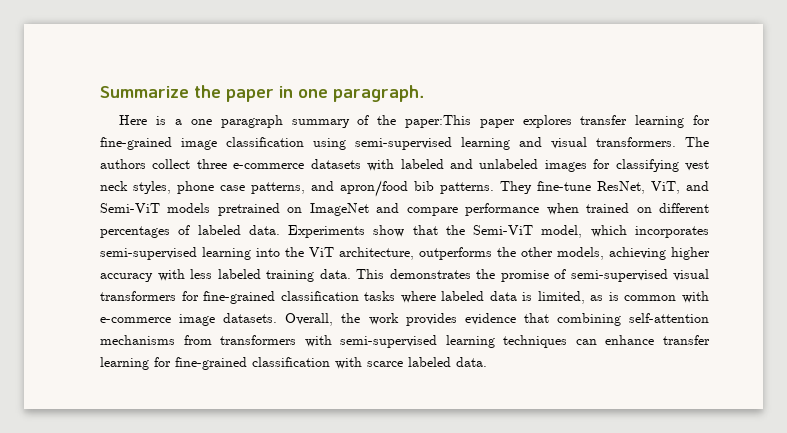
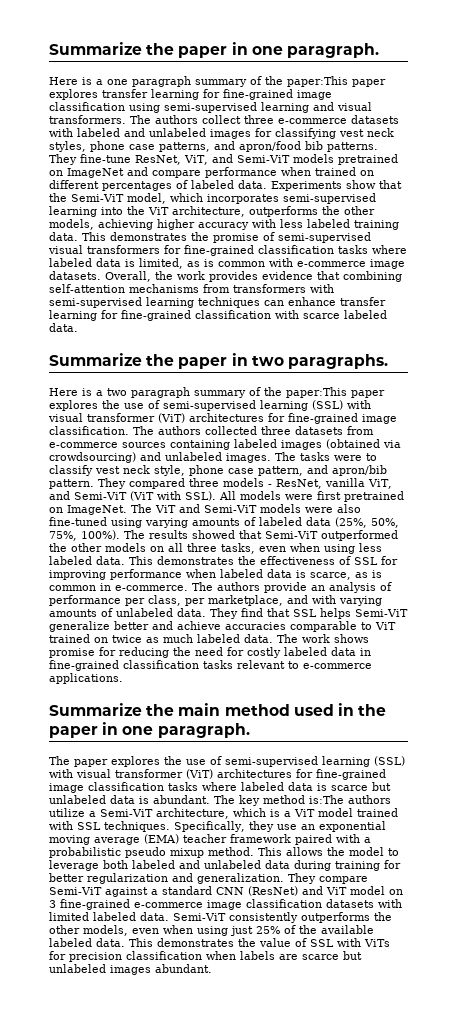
+ Summarize the paper in two paragraphs.
+ Here is a two paragraph summary of the paper:This paper explores the use of semi-supervised learning (SSL) with visual transformer (ViT) architectures for fine-grained image classification. The authors collected three datasets from e-commerce sources containing labeled images (obtained via crowdsourcing) and unlabeled images. The tasks were to classify vest neck style, phone case pattern, and apron/bib pattern. They compared three models - ResNet, vanilla ViT, and Semi-ViT (ViT with SSL). All models were first pretrained on ImageNet. The ViT and Semi-ViT models were also fine-tuned using varying amounts of labeled data (25%, 50%, 75%, 100%). The results showed that Semi-ViT outperformed the other models on all three tasks, even when using less labeled data. This demonstrates the effectiveness of SSL for improving performance when labeled data is scarce, as is common in e-commerce. The authors provide an analysis of performance per class, per marketplace, and with varying amounts of unlabeled data. They find that SSL helps Semi-ViT generalize better and achieve accuracies comparable to ViT trained on twice as much labeled data. The work shows promise for reducing the need for costly labeled data in fine-grained classification tasks relevant to e-commerce applications.
+ Summarize the main method used in the paper in one paragraph.
+ The paper explores the use of semi-supervised learning (SSL) with visual transformer (ViT) architectures for fine-grained image classification tasks where labeled data is scarce but unlabeled data is abundant. The key method is:The authors utilize a Semi-ViT architecture, which is a ViT model trained with SSL techniques. Specifically, they use an exponential moving average (EMA) teacher framework paired with a probabilistic pseudo mixup method. This allows the model to leverage both labeled and unlabeled data during training for better regularization and generalization. They compare Semi-ViT against a standard CNN (ResNet) and ViT model on 3 fine-grained e-commerce image classification datasets with limited labeled data. Semi-ViT consistently outperforms the other models, even when using just 25% of the available labeled data. This demonstrates the value of SSL with ViTs for precision classification when labels are scarce but unlabeled images abundant.

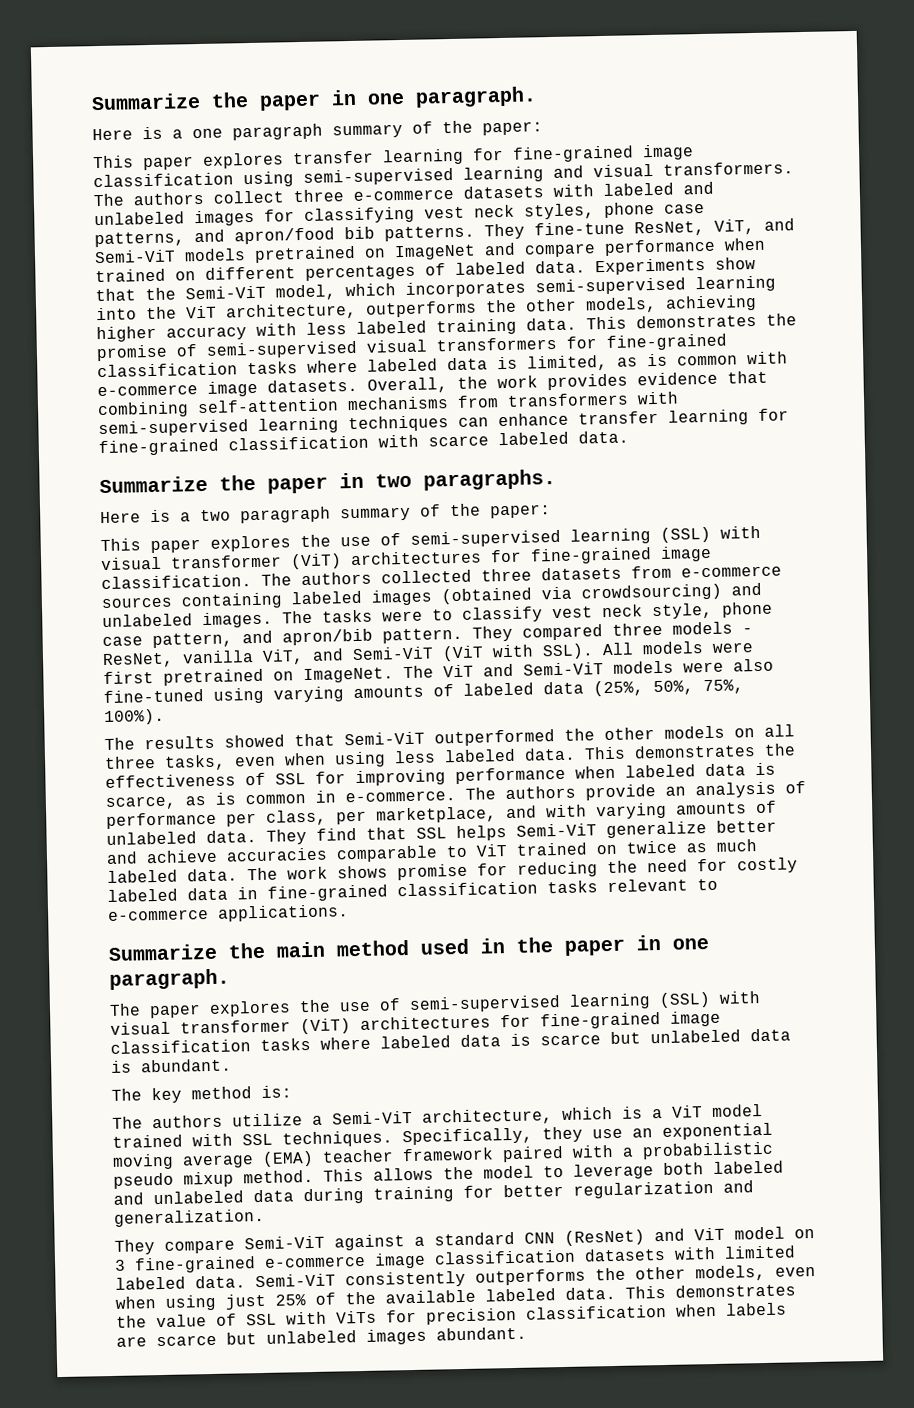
- Here is a one paragraph summary of the paper:This paper explores transfer learning for fine-grained image classification using semi-supervised learning and visual transformers.
+ Here is a one paragraph summary of the paper:
+ This paper explores transfer learning for fine-grained image classification using semi-supervised learning and visual transformers.
- Here is a two paragraph summary of the paper:This paper explores the use of semi-supervised learning (SSL) with visual transformer (ViT) architectures for fine-grained image classification.
+ Here is a two paragraph summary of the paper:
+ This paper explores the use of semi-supervised learning (SSL) with visual transformer (ViT) architectures for fine-grained image classification.
- The ViT and Semi-ViT models were also fine-tuned using varying amounts of labeled data (25%, 50%, 75%, 100%). The results showed that Semi-ViT outperformed the other models on all three tasks, even when using less labeled data.
+ The ViT and Semi-ViT models were also fine-tuned using varying amounts of labeled data (25%, 50%, 75%, 100%).
+ The results showed that Semi-ViT outperformed the other models on all three tasks, even when using less labeled data.
- The paper explores the use of semi-supervised learning (SSL) with visual transformer (ViT) architectures for fine-grained image classification tasks where labeled data is scarce but unlabeled data is abundant. The key method is:The authors utilize a Semi-ViT architecture, which is a ViT model trained with SSL techniques.
+ The paper explores the use of semi-supervised learning (SSL) with visual transformer (ViT) architectures for fine-grained image classification tasks where labeled data is scarce but unlabeled data is abundant.
+ The key method is:
+ The authors utilize a Semi-ViT architecture, which is a ViT model trained with SSL techniques.
- This allows the model to leverage both labeled and unlabeled data during training for better regularization and generalization. They compare Semi-ViT against a standard CNN (ResNet) and ViT model on 3 fine-grained e-commerce image classification datasets with limited labeled data.
+ This allows the model to leverage both labeled and unlabeled data during training for better regularization and generalization.
+ They compare Semi-ViT against a standard CNN (ResNet) and ViT model on 3 fine-grained e-commerce image classification datasets with limited labeled data.

